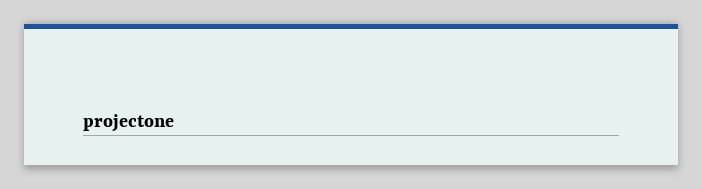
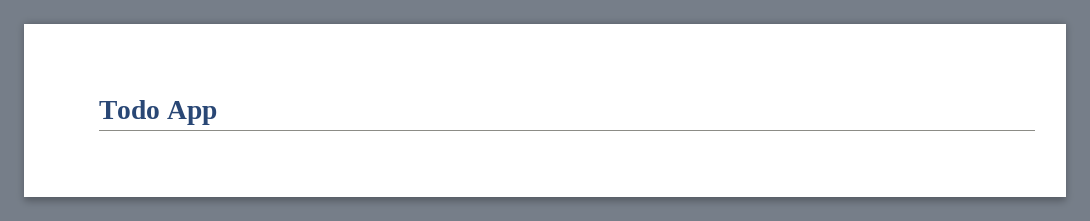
- projectone
+ Todo App

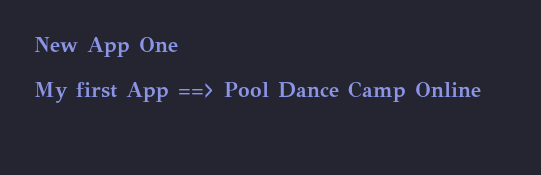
- Todo App
+ New App One
+ My first App ==> Pool Dance Camp Online

